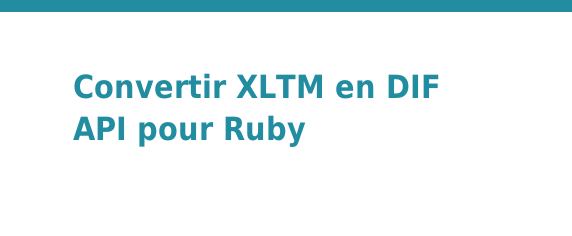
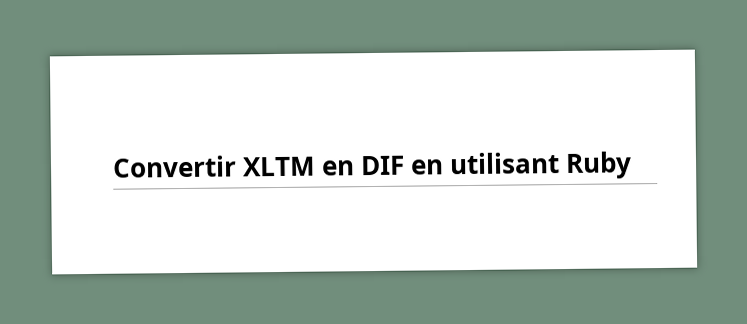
- Convertir XLTM en DIF API pour Ruby
+ Convertir XLTM en DIF en utilisant Ruby

